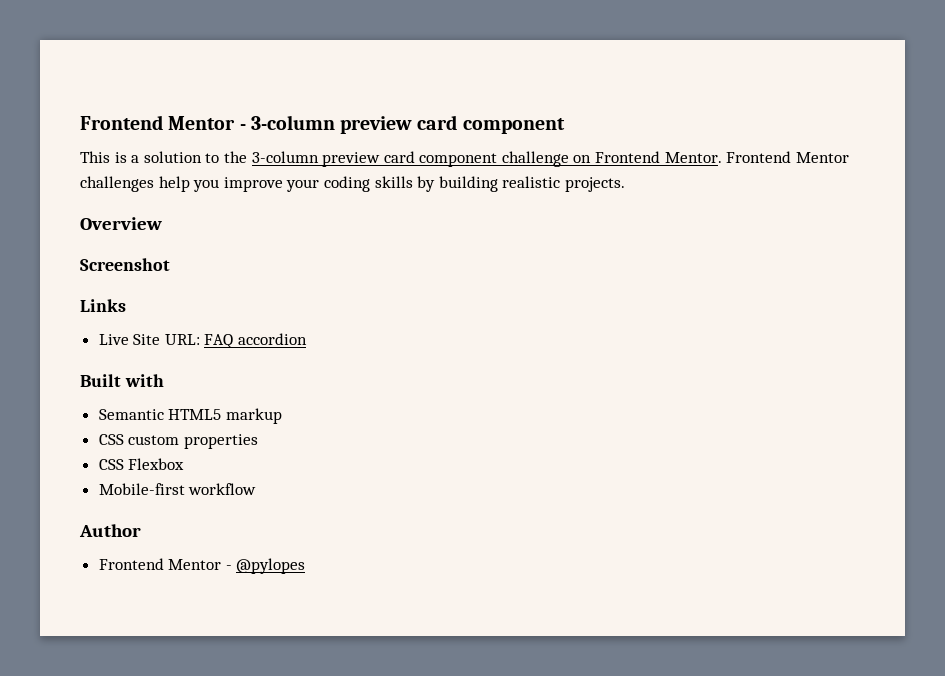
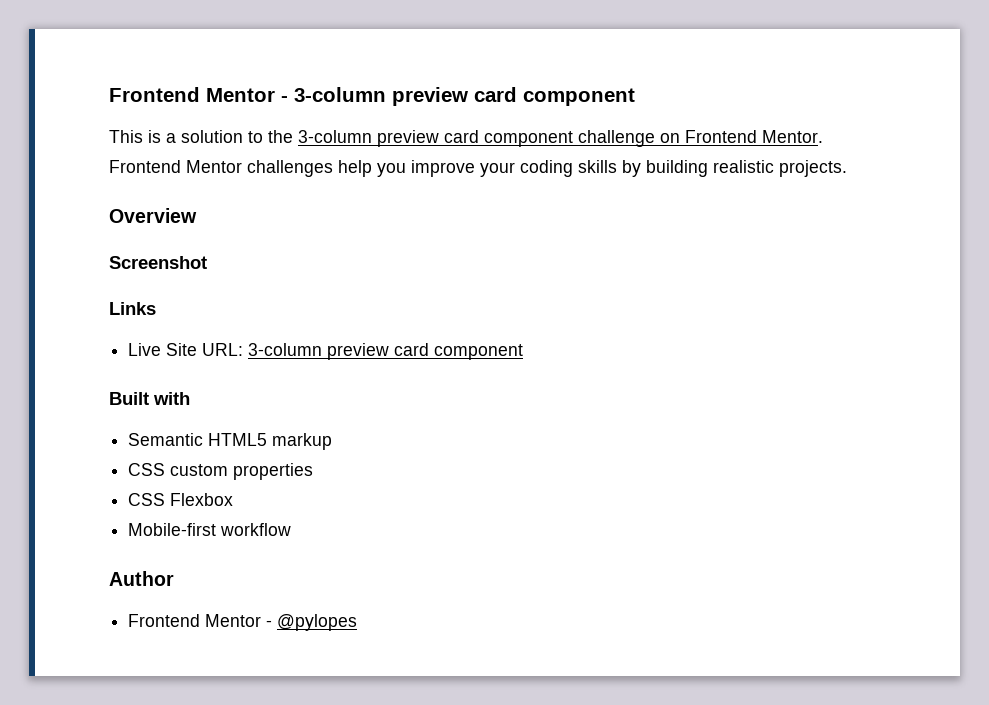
- Live Site URL: FAQ accordion
+ Live Site URL: 3-column preview card component

